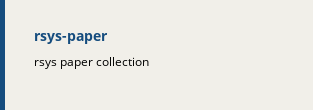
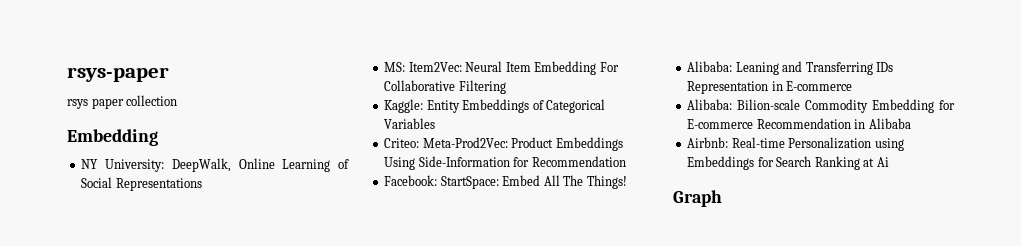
  rsys paper collection
+ Embedding
+ NY University: DeepWalk, Online Learning of Social Representations
+ MS: Item2Vec: Neural Item Embedding For Collaborative Filtering
+ Kaggle: Entity Embeddings of Categorical Variables
+ Criteo: Meta-Prod2Vec: Product Embeddings Using Side-Information for Recommendation
+ Facebook: StartSpace: Embed All The Things!
+ Alibaba: Leaning and Transferring IDs Representation in E-commerce
+ Alibaba: Bilion-scale Commodity Embedding for E-commerce Recommendation in Alibaba
+ Airbnb: Real-time Personalization using Embeddings for Search Ranking at Ai
+ Graph

